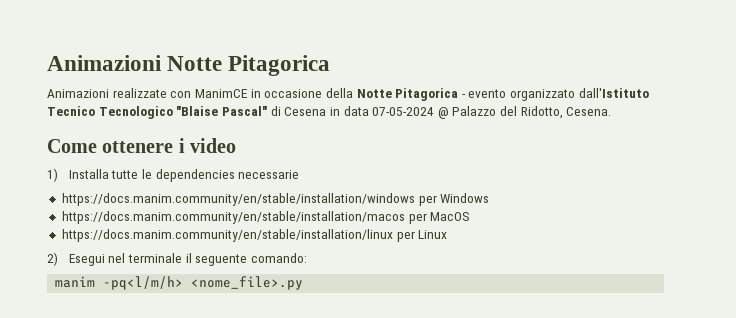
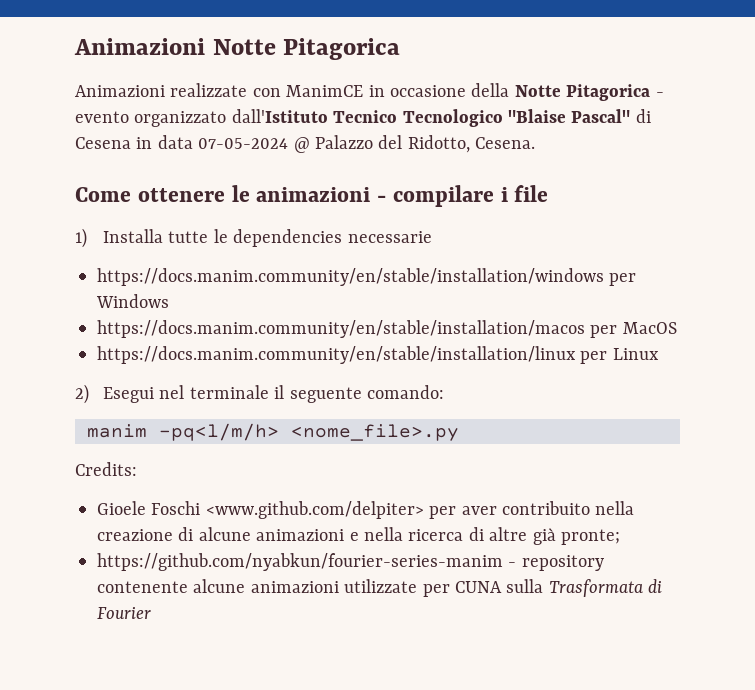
- Come ottenere i video
+ Come ottenere le animazioni - compilare i file
+ Credits:
+ Gioele Foschi <www.github.com/delpiter> per aver contribuito nella creazione di alcune animazioni e nella ricerca di altre già pronte;
+ https://github.com/nyabkun/fourier-series-manim - repository contenente alcune animazioni utilizzate per CUNA sulla Trasformata di Fourier

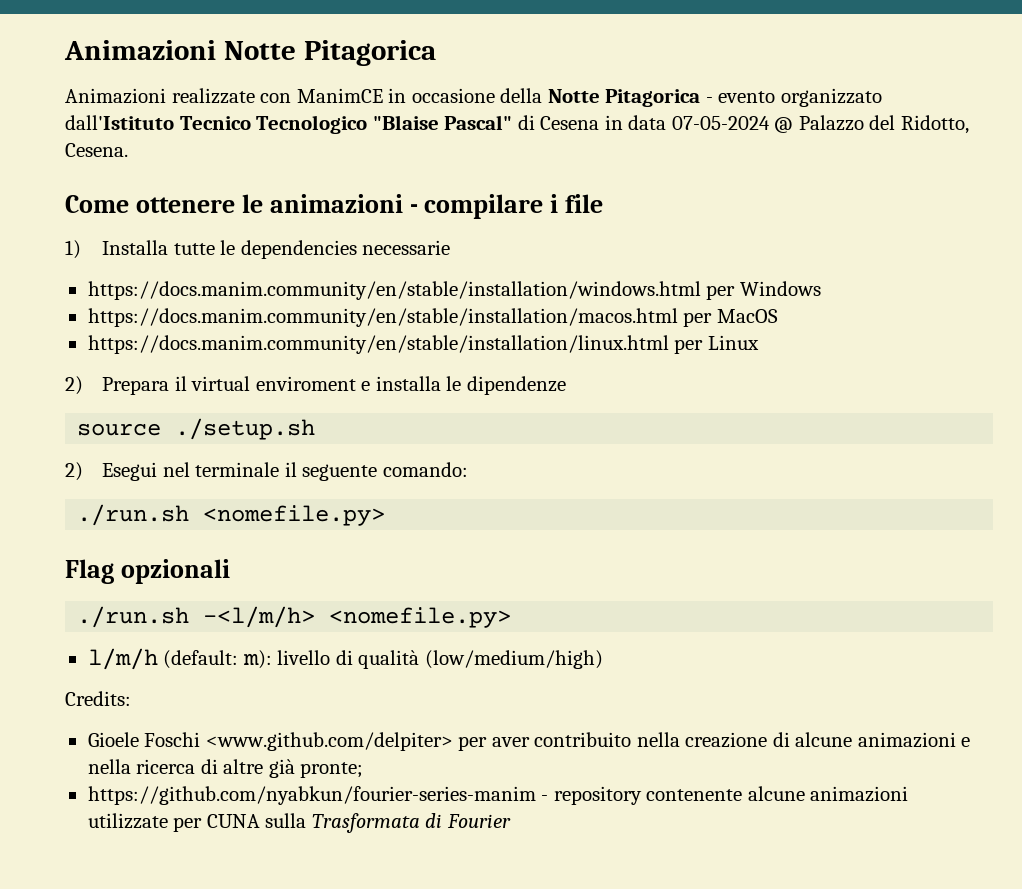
- https://docs.manim.community/en/stable/installation/windows per Windows
+ https://docs.manim.community/en/stable/installation/windows.html per Windows
- https://docs.manim.community/en/stable/installation/macos per MacOS
+ https://docs.manim.community/en/stable/installation/macos.html per MacOS
- https://docs.manim.community/en/stable/installation/linux per Linux
+ https://docs.manim.community/en/stable/installation/linux.html per Linux
+ 2) Prepara il virtual enviroment e installa le dipendenze
+ source ./setup.sh
- manim -pq<l/m/h> <nome_file>.py
+ ./run.sh <nomefile.py>
+ Flag opzionali
+ ./run.sh -<l/m/h> <nomefile.py>
+ l/m/h (default: m): livello di qualità (low/medium/high)

